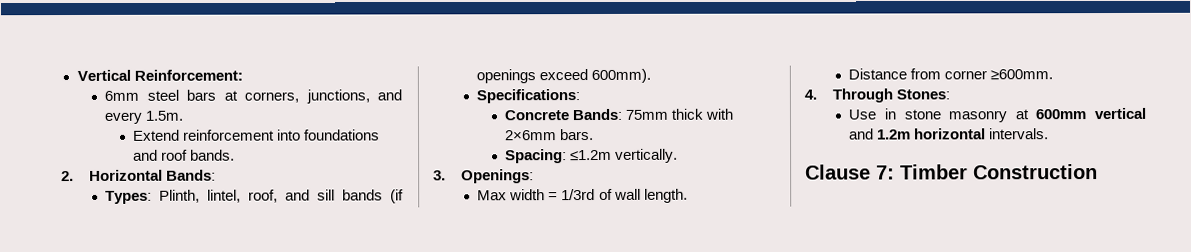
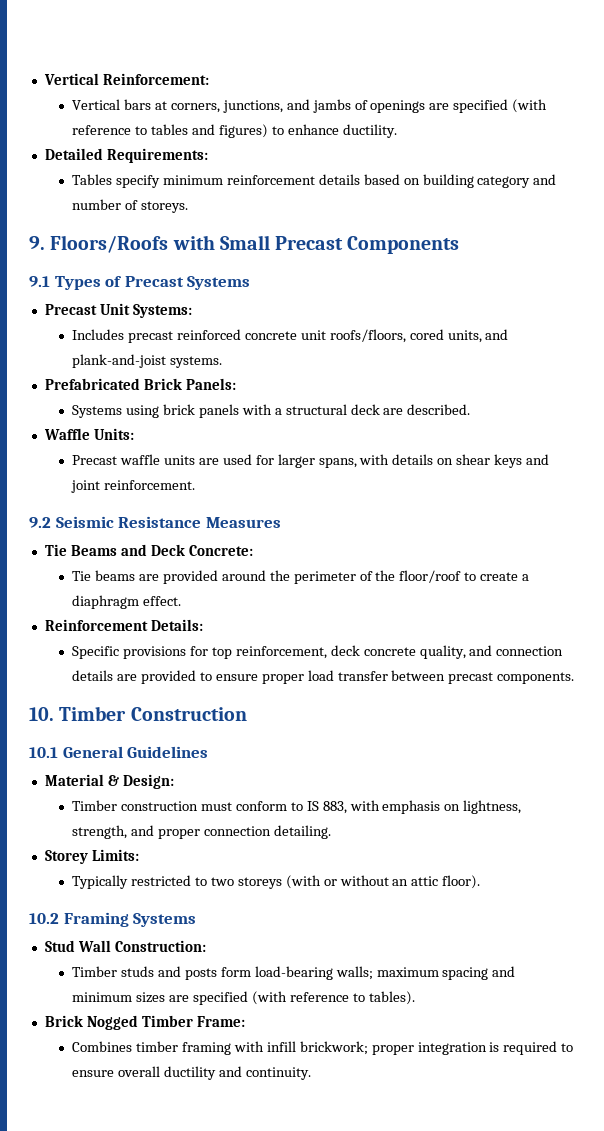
- 6mm steel bars at corners, junctions, and every 1.5m.
- Extend reinforcement into foundations and roof bands.
- 2. Horizontal Bands:
- Types: Plinth, lintel, roof, and sill bands (if openings exceed 600mm).
- Specifications:
- Concrete Bands: 75mm thick with 2×6mm bars.
- Spacing: ≤1.2m vertically.
- 3. Openings:
- Max width = 1/3rd of wall length.
- Distance from corner ≥600mm.
- 4. Through Stones:
- Use in stone masonry at 600mm vertical and 1.2m horizontal intervals.
- Clause 7: Timber Construction
+ Vertical bars at corners, junctions, and jambs of openings are specified (with reference to tables and figures) to enhance ductility.
+ Detailed Requirements:
+ Tables specify minimum reinforcement details based on building category and number of storeys.
+ 9. Floors/Roofs with Small Precast Components
+ 9.1 Types of Precast Systems
+ Precast Unit Systems:
+ Includes precast reinforced concrete unit roofs/floors, cored units, and plank-and-joist systems.
+ Prefabricated Brick Panels:
+ Systems using brick panels with a structural deck are described.
+ Waffle Units:
+ Precast waffle units are used for larger spans, with details on shear keys and joint reinforcement.
+ 9.2 Seismic Resistance Measures
+ Tie Beams and Deck Concrete:
+ Tie beams are provided around the perimeter of the floor/roof to create a diaphragm effect.
+ Reinforcement Details:
+ Specific provisions for top reinforcement, deck concrete quality, and connection details are provided to ensure proper load transfer between precast components.
+ 10. Timber Construction
+ 10.1 General Guidelines
+ Material & Design:
+ Timber construction must conform to IS 883, with emphasis on lightness, strength, and proper connection detailing.
+ Storey Limits:
+ Typically restricted to two storeys (with or without an attic floor).
+ 10.2 Framing Systems
+ Stud Wall Construction:
+ Timber studs and posts form load-bearing walls; maximum spacing and minimum sizes are specified (with reference to tables).
+ Brick Nogged Timber Frame:
+ Combines timber framing with infill brickwork; proper integration is required to ensure overall ductility and continuity.

